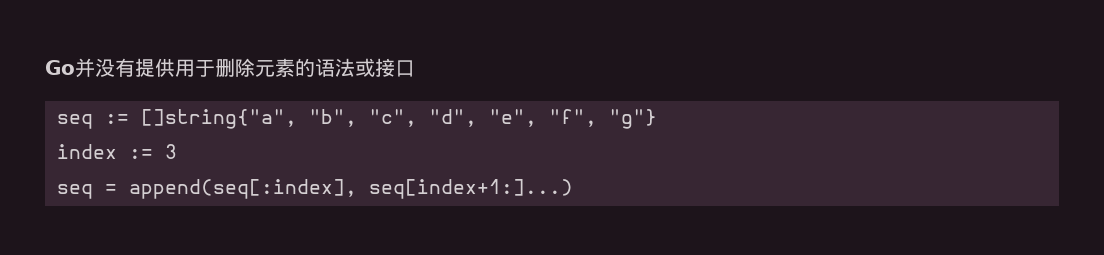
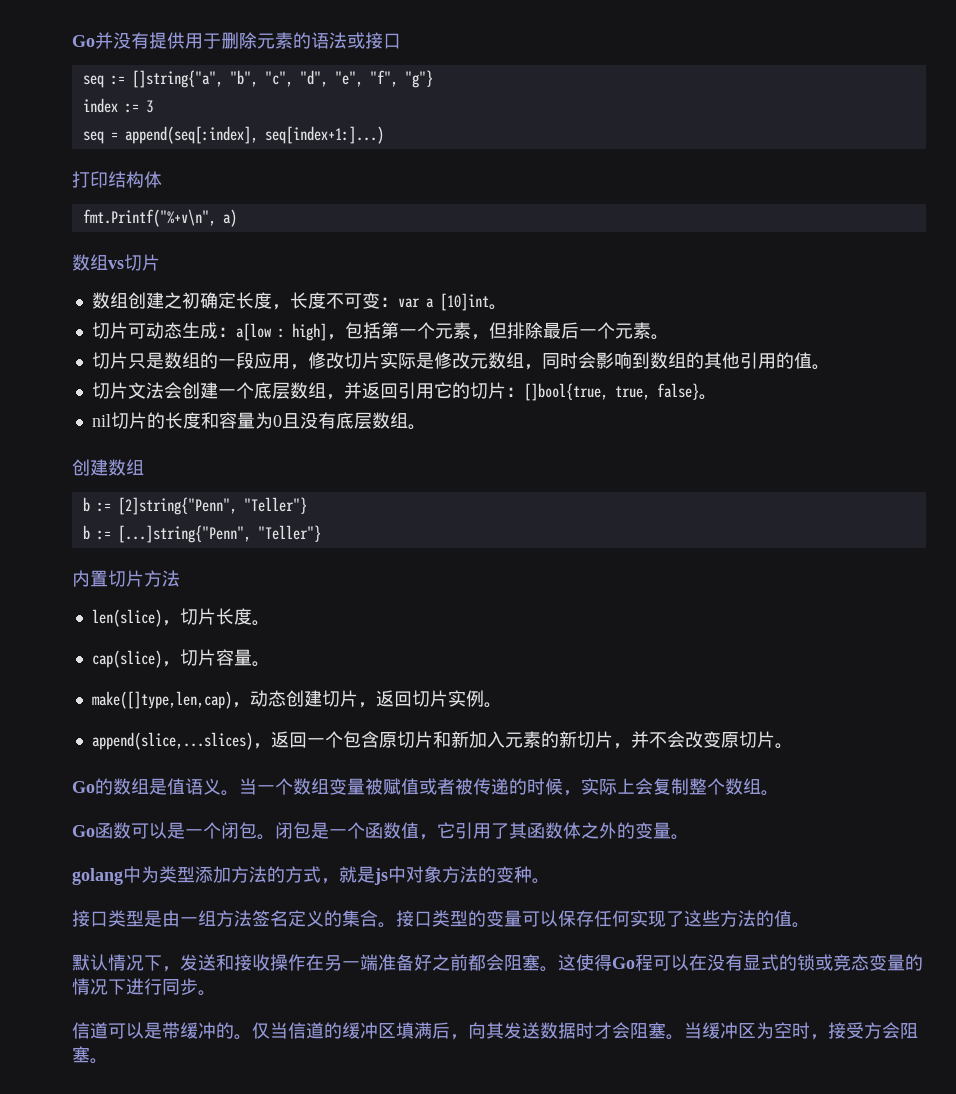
+ 打印结构体
+ fmt.Printf("%+v\n", a)
+ 数组vs切片
+ 数组创建之初确定长度，长度不可变：var a [10]int。
+ 切片可动态生成：a[low : high]，包括第一个元素，但排除最后一个元素。
+ 切片只是数组的一段应用，修改切片实际是修改元数组，同时会影响到数组的其他引用的值。
+ 切片文法会创建一个底层数组，并返回引用它的切片：[]bool{true, true, false}。
+ nil切片的长度和容量为0且没有底层数组。
+ 创建数组
+ b := [2]string{"Penn", "Teller"}
+ b := [...]string{"Penn", "Teller"}
+ 内置切片方法
+ len(slice)，切片长度。
+ cap(slice)，切片容量。
+ make([]type,len,cap)，动态创建切片，返回切片实例。
+ append(slice,...slices)，返回一个包含原切片和新加入元素的新切片，并不会改变原切片。
+ Go的数组是值语义。当一个数组变量被赋值或者被传递的时候，实际上会复制整个数组。
+ Go函数可以是一个闭包。闭包是一个函数值，它引用了其函数体之外的变量。
+ golang中为类型添加方法的方式，就是js中对象方法的变种。
+ 接口类型是由一组方法签名定义的集合。接口类型的变量可以保存任何实现了这些方法的值。
+ 默认情况下，发送和接收操作在另一端准备好之前都会阻塞。这使得Go程可以在没有显式的锁或竞态变量的情况下进行同步。
+ 信道可以是带缓冲的。仅当信道的缓冲区填满后，向其发送数据时才会阻塞。当缓冲区为空时，接受方会阻塞。

